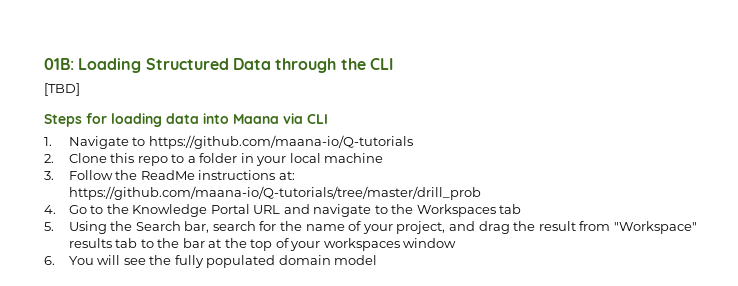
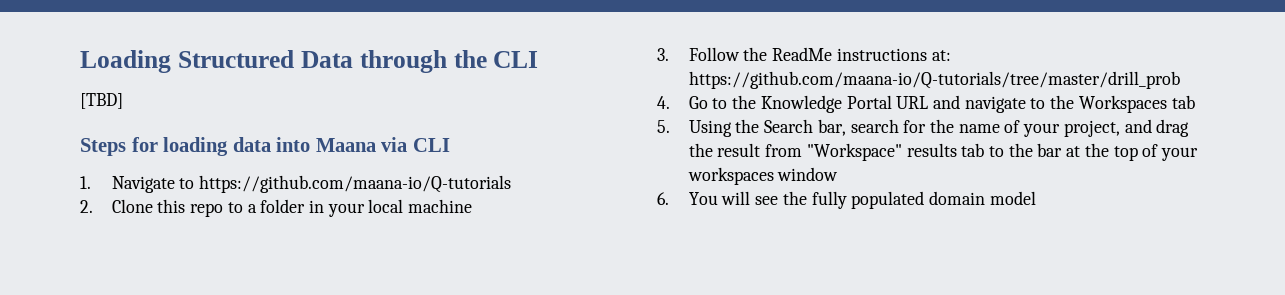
- 01B: Loading Structured Data through the CLI
+ Loading Structured Data through the CLI

